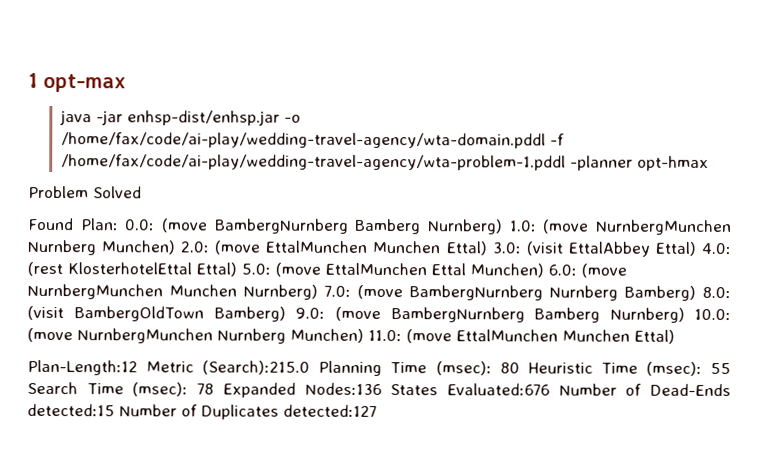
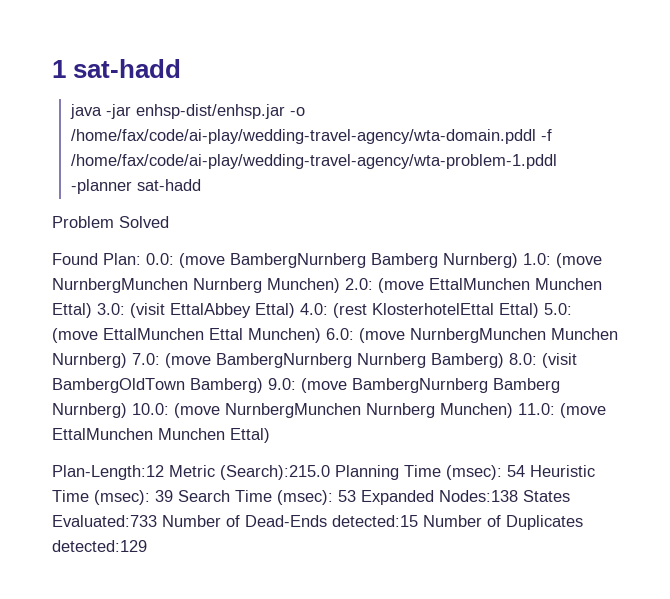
- 1 opt-max
+ 1 sat-hadd
- java -jar enhsp-dist/enhsp.jar -o /home/fax/code/ai-play/wedding-travel-agency/wta-domain.pddl -f /home/fax/code/ai-play/wedding-travel-agency/wta-problem-1.pddl -planner opt-hmax
+ java -jar enhsp-dist/enhsp.jar -o /home/fax/code/ai-play/wedding-travel-agency/wta-domain.pddl -f /home/fax/code/ai-play/wedding-travel-agency/wta-problem-1.pddl -planner sat-hadd
- Plan-Length:12 Metric (Search):215.0 Planning Time (msec): 80 Heuristic Time (msec): 55 Search Time (msec): 78 Expanded Nodes:136 States Evaluated:676 Number of Dead-Ends detected:15 Number of Duplicates detected:127
+ Plan-Length:12 Metric (Search):215.0 Planning Time (msec): 54 Heuristic Time (msec): 39 Search Time (msec): 53 Expanded Nodes:138 States Evaluated:733 Number of Dead-Ends detected:15 Number of Duplicates detected:129

